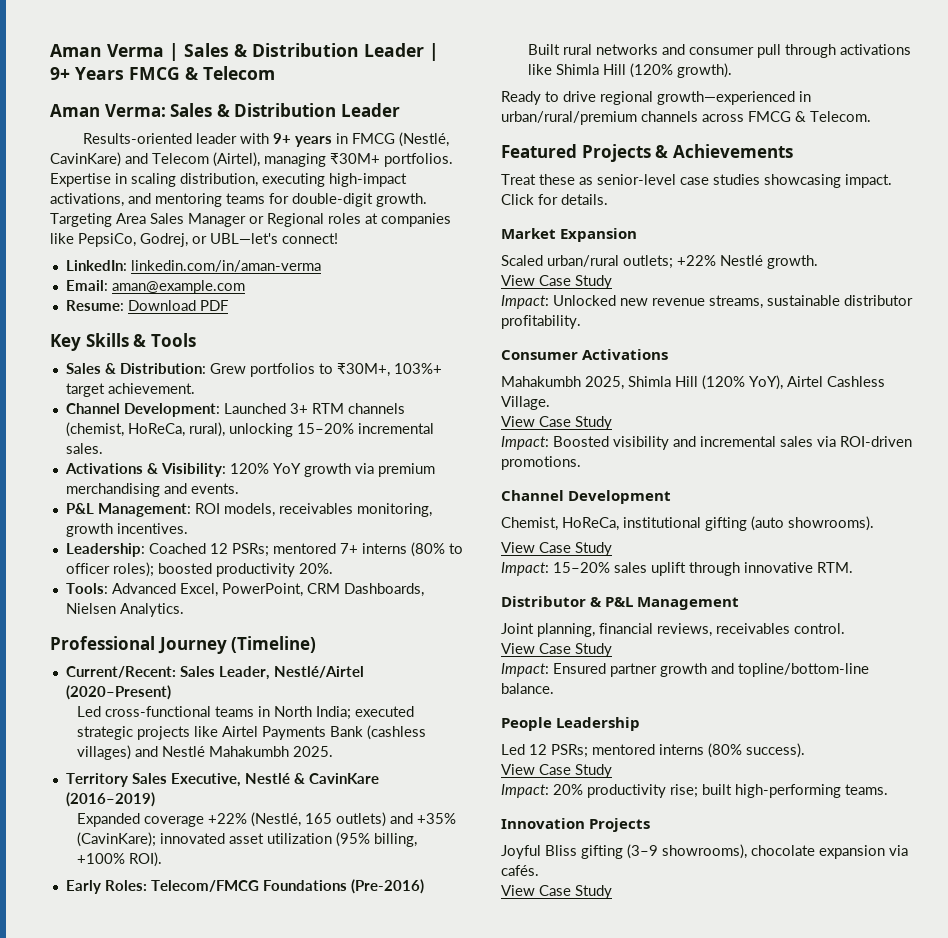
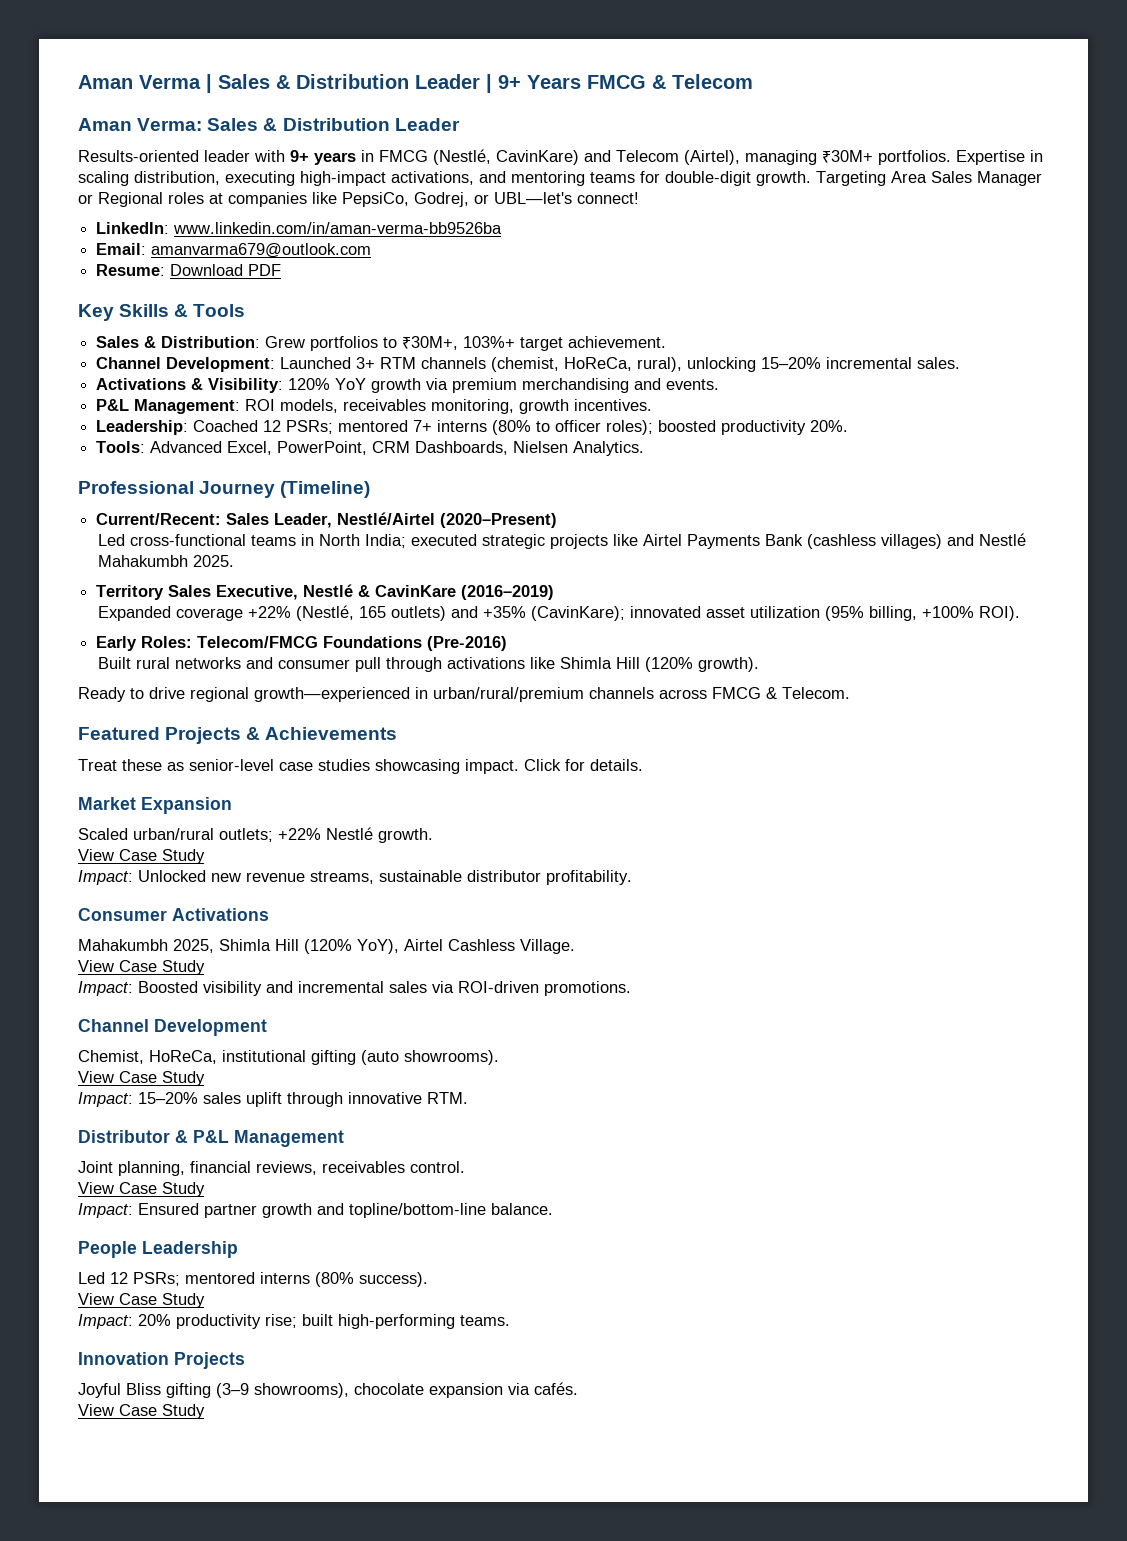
- LinkedIn: linkedin.com/in/aman-verma
+ LinkedIn: www.linkedin.com/in/aman-verma-bb9526ba
- Email: aman@example.com
+ Email: amanvarma679@outlook.com

